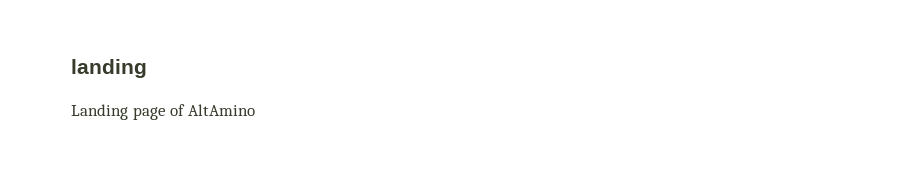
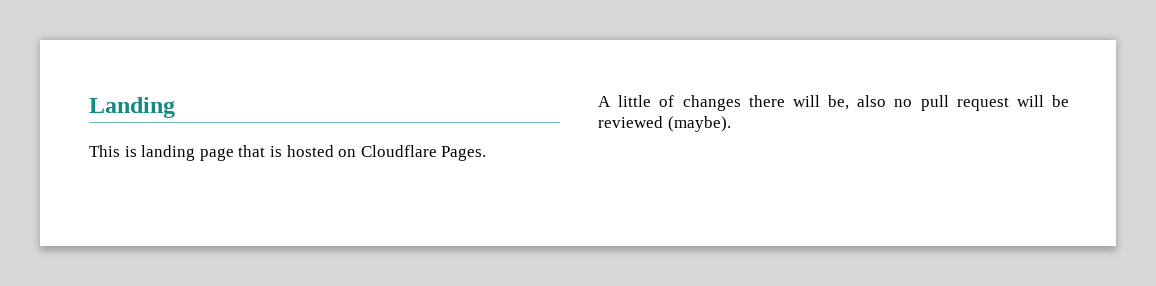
- landing
- Landing page of AltAmino
+ Landing
+ This is landing page that is hosted on Cloudflare Pages.
+ A little of changes there will be, also no pull request will be reviewed (maybe).

